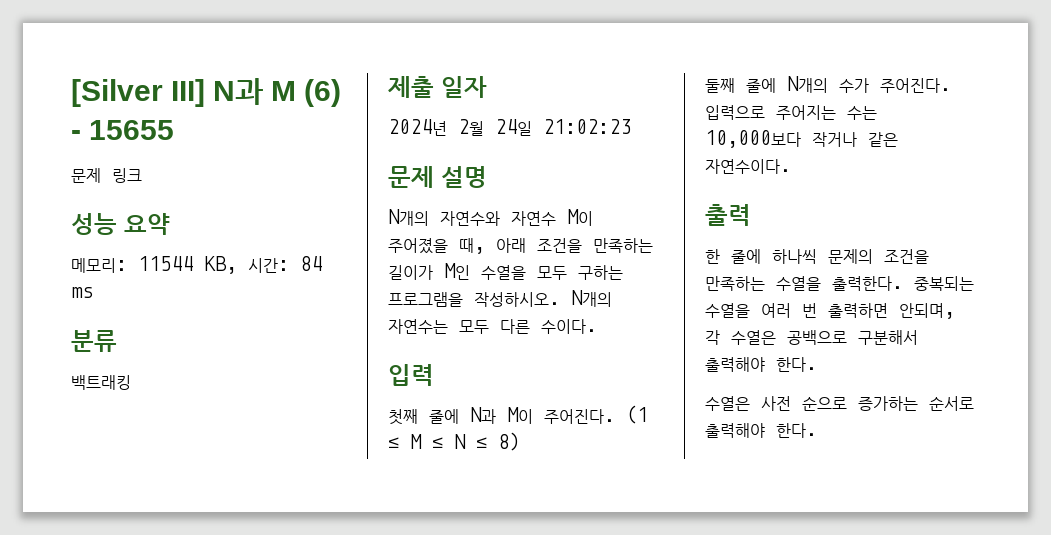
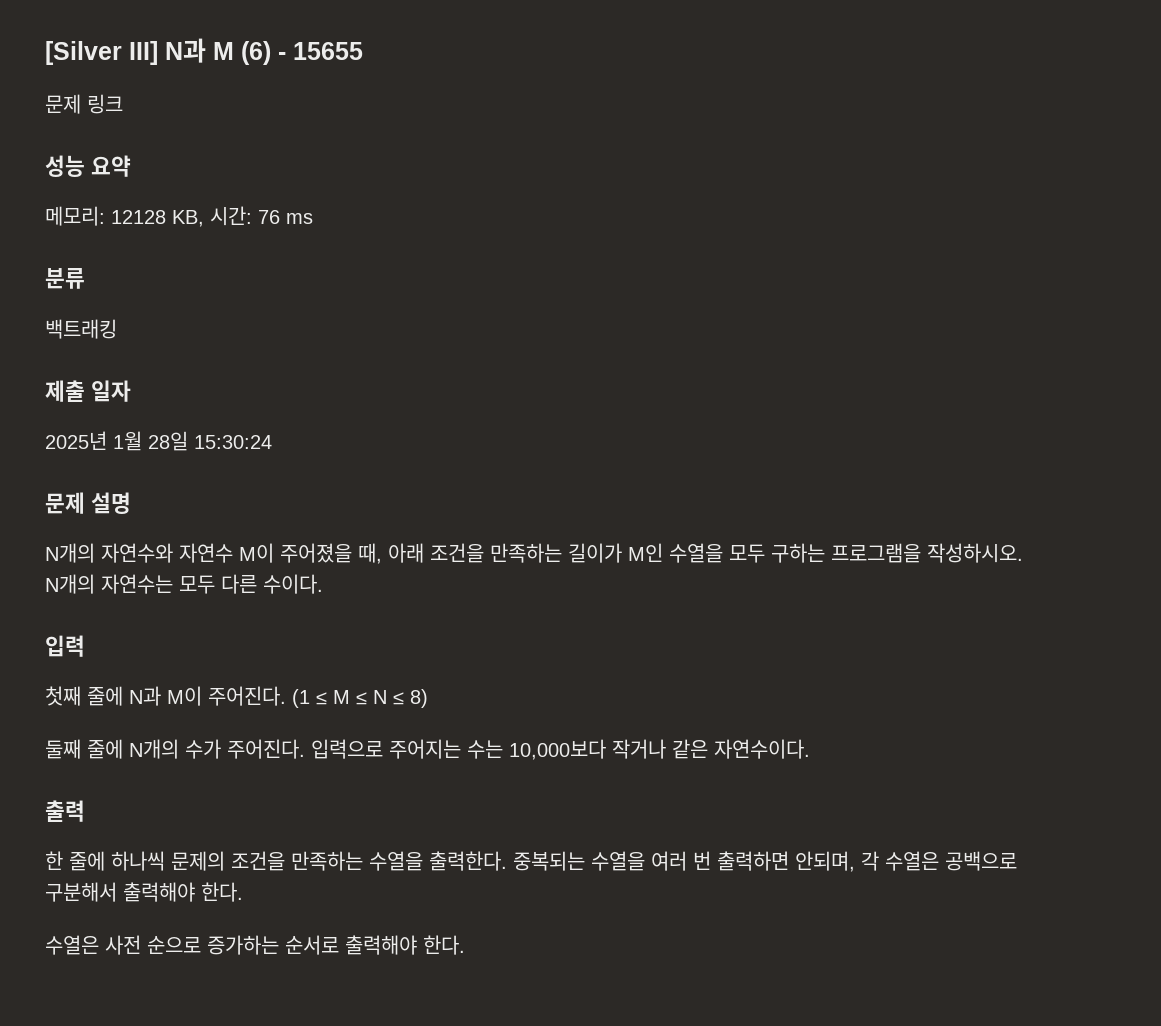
- 메모리: 11544 KB, 시간: 84 ms
+ 메모리: 12128 KB, 시간: 76 ms
- 2024년 2월 24일 21:02:23
+ 2025년 1월 28일 15:30:24

